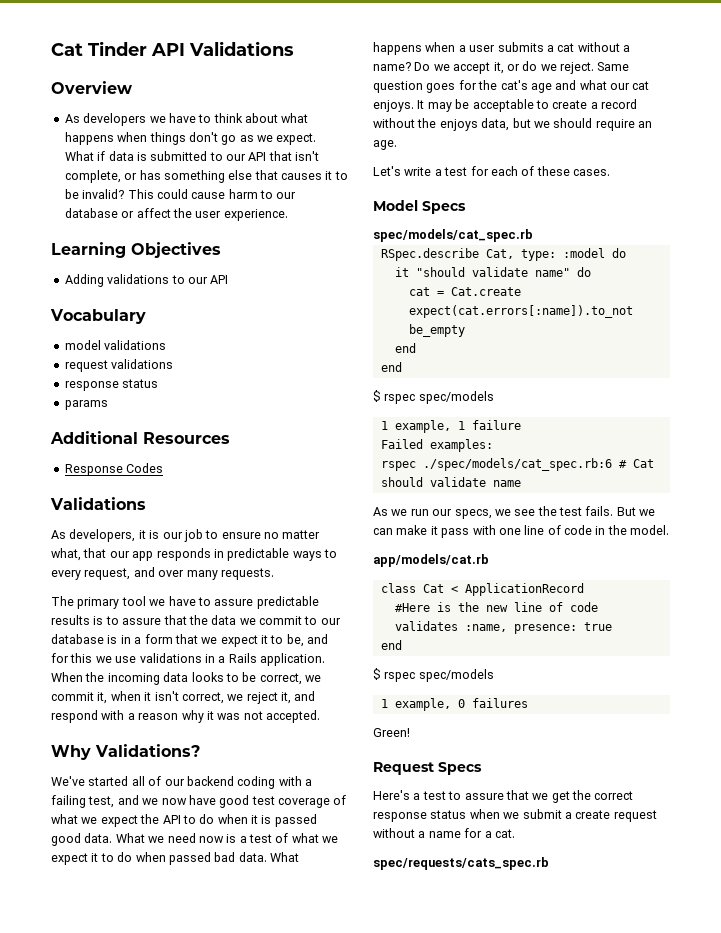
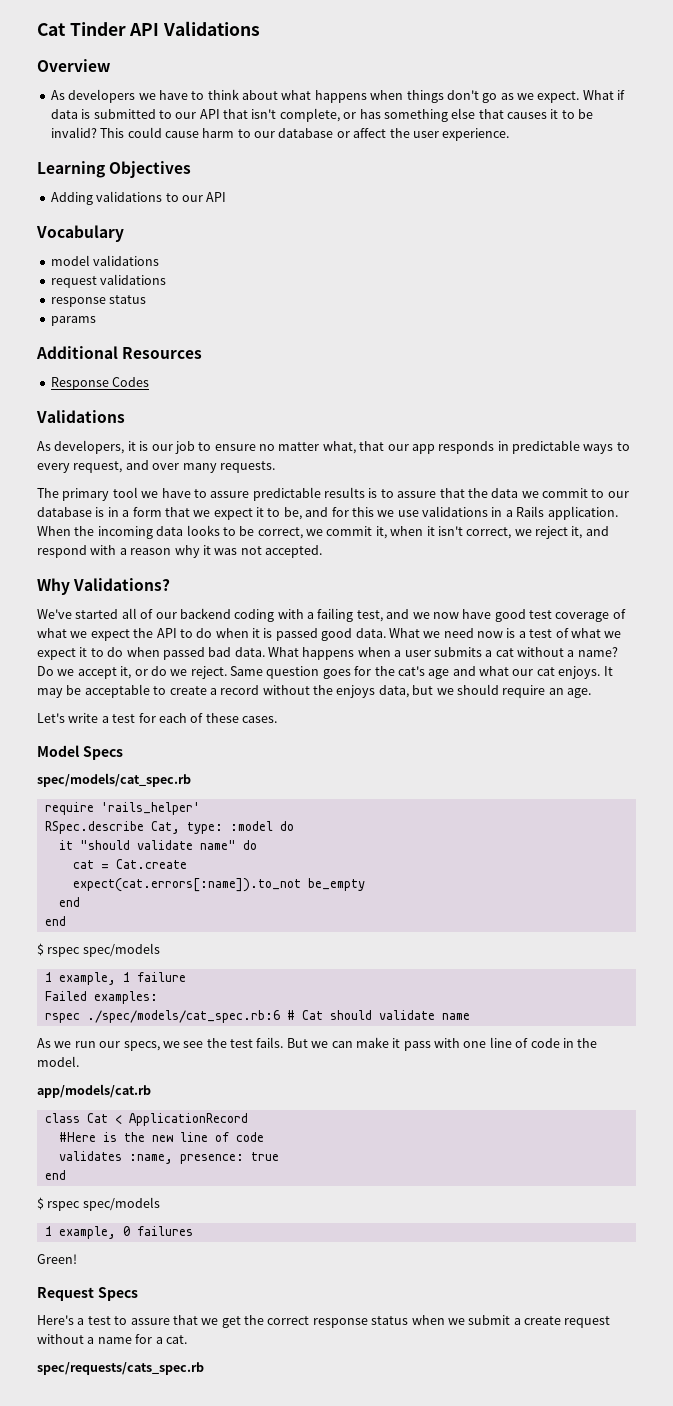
+ require 'rails_helper'

